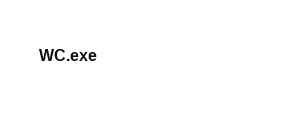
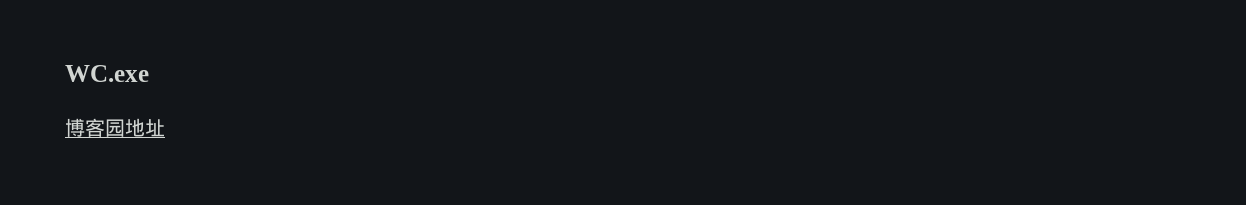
+ 博客园地址

